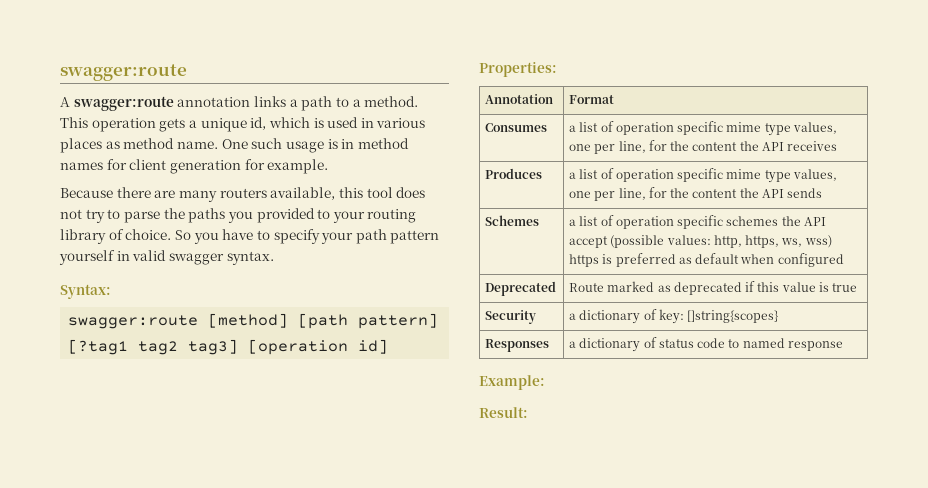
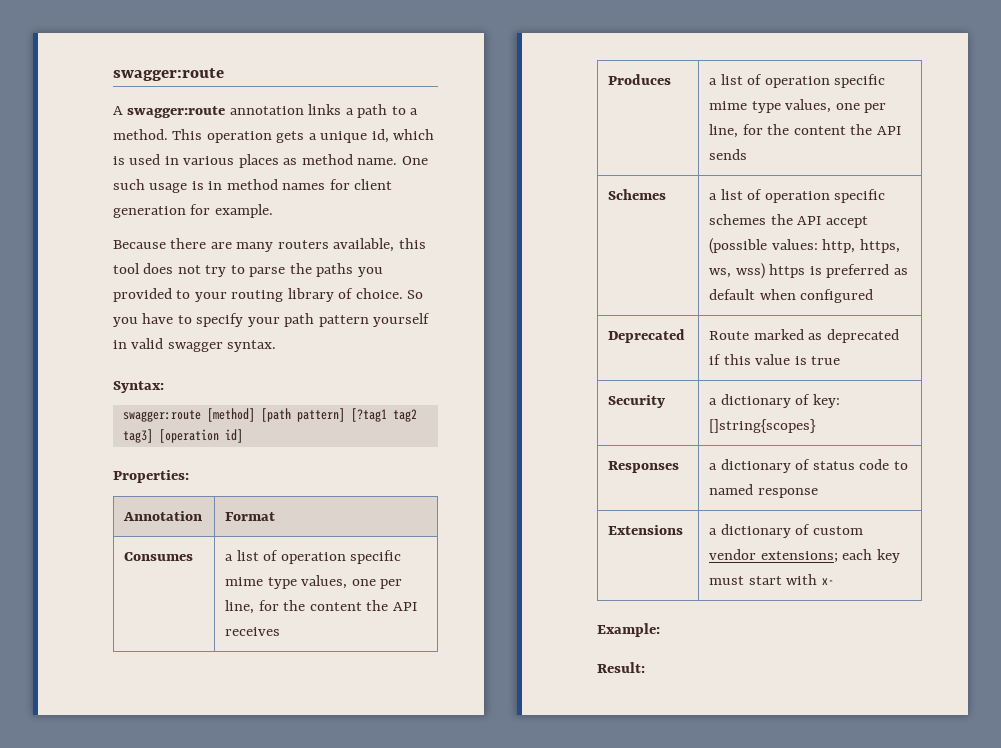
+ Extensions | a dictionary of custom vendor extensions; each key must start with x-

